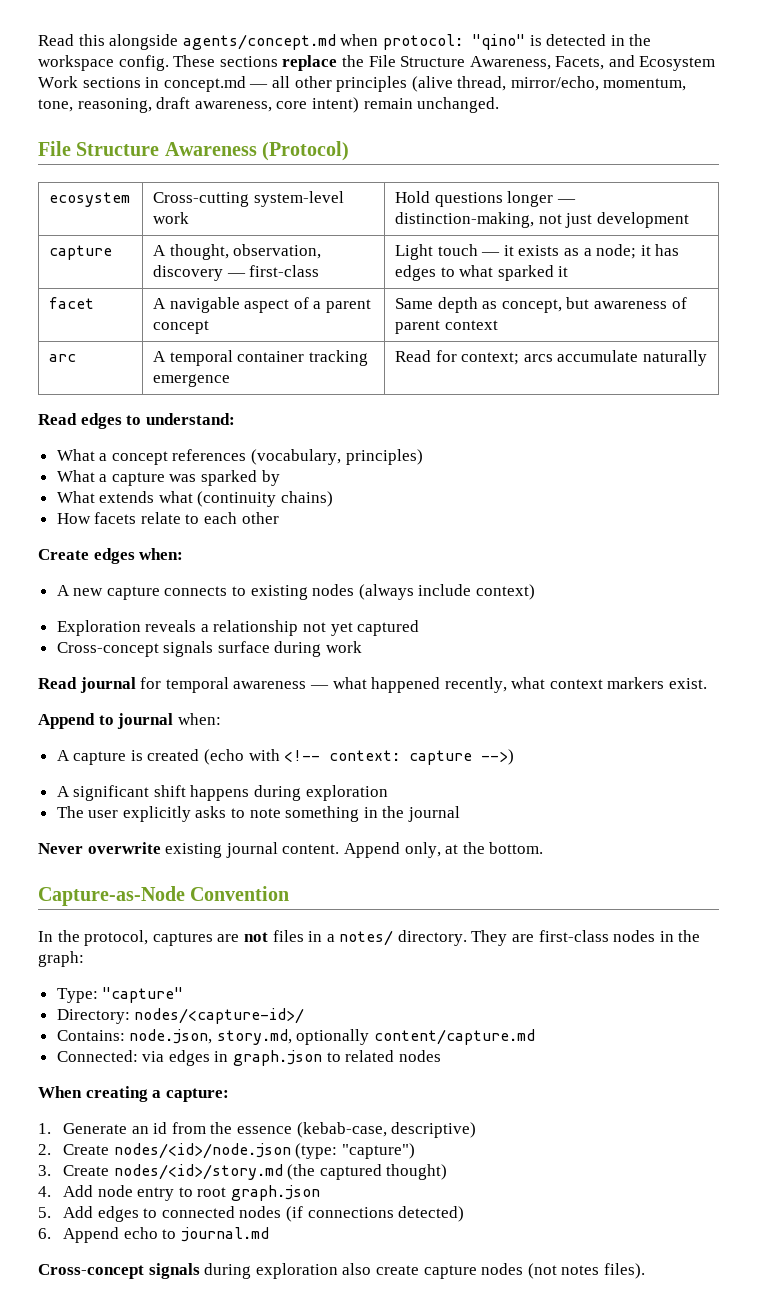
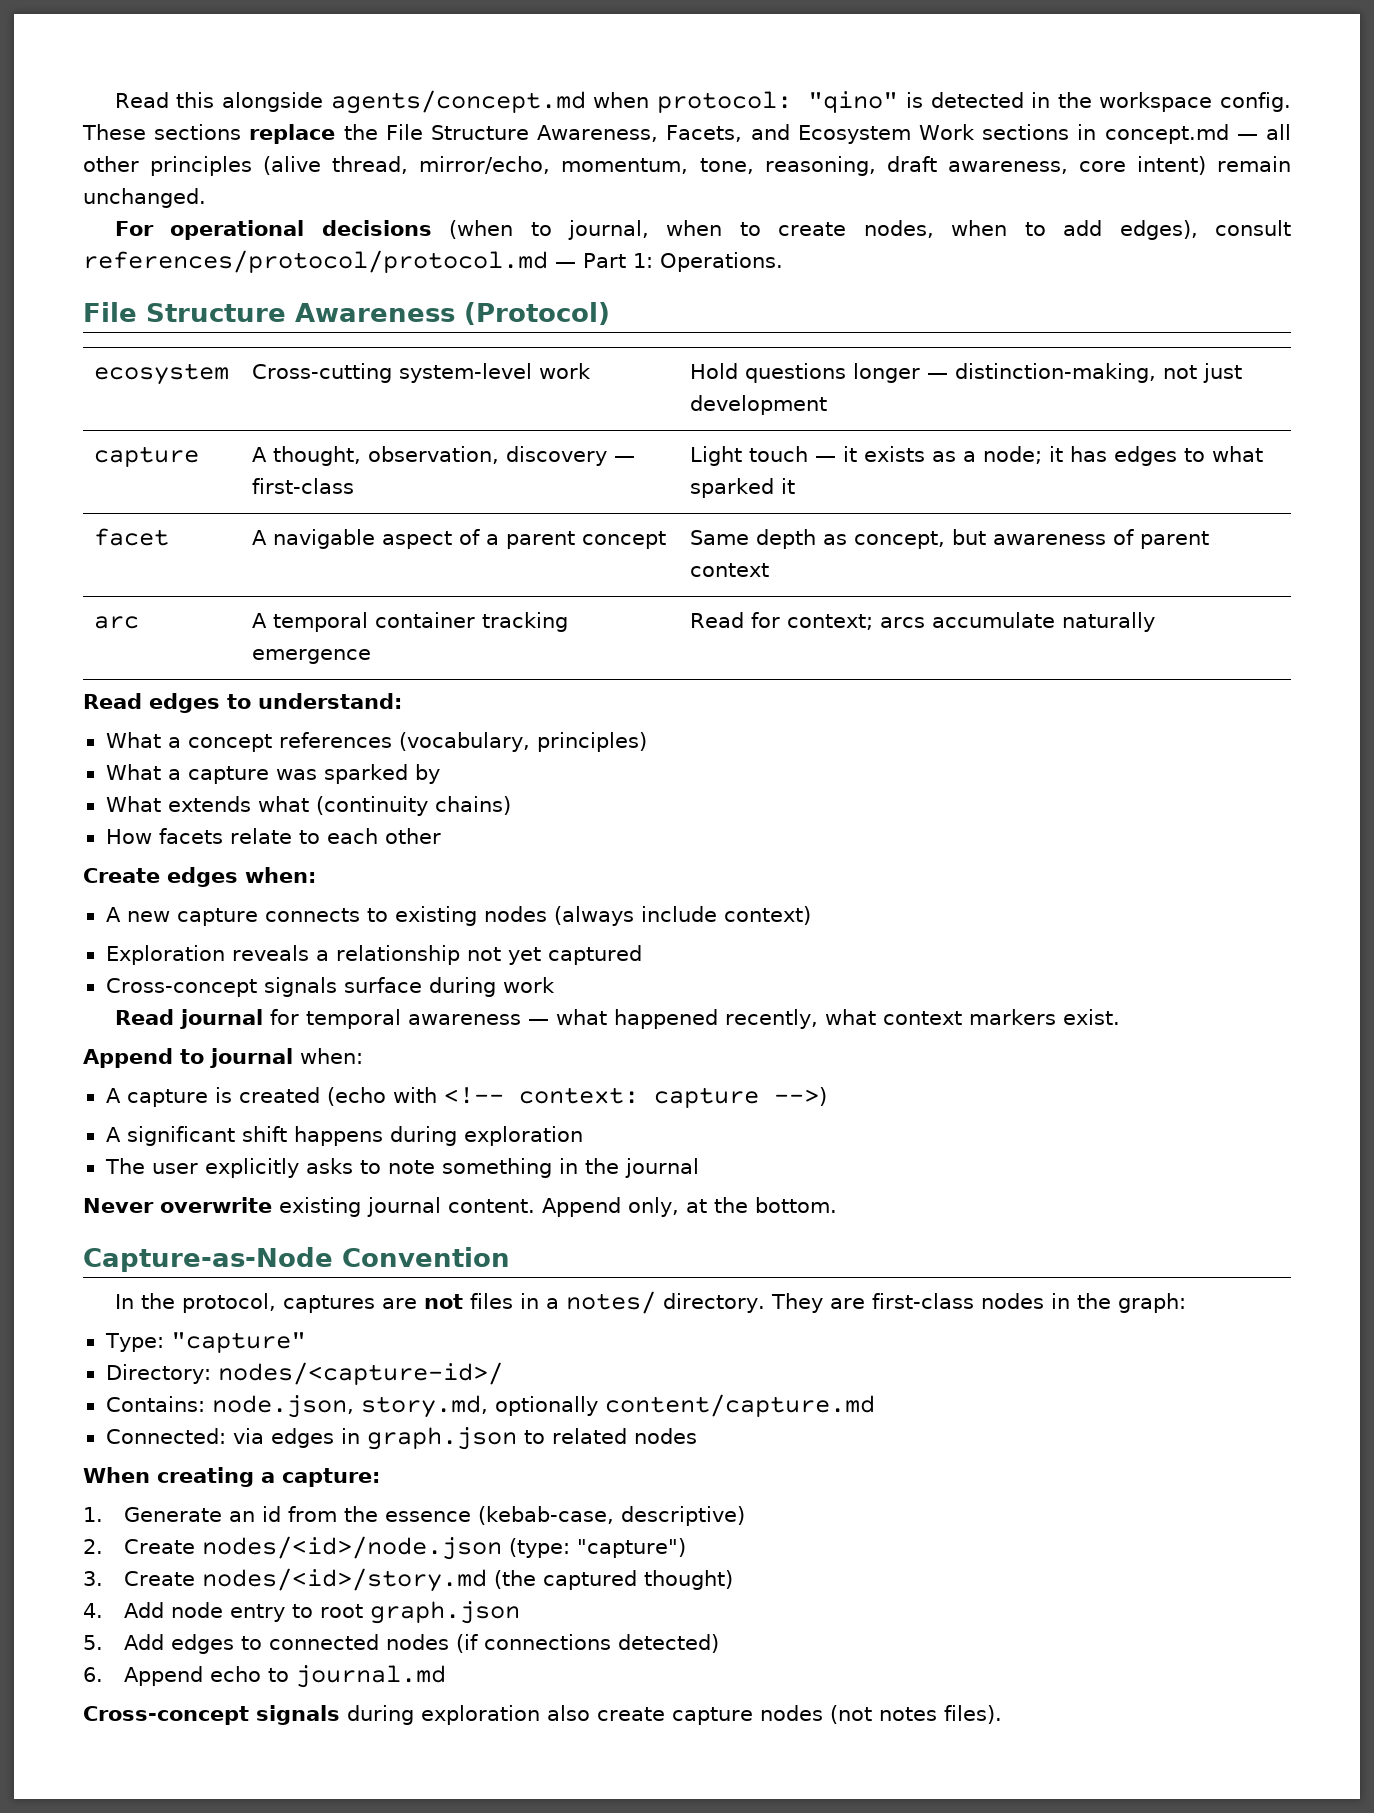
+ For operational decisions (when to journal, when to create nodes, when to add edges), consult references/protocol/protocol.md — Part 1: Operations.

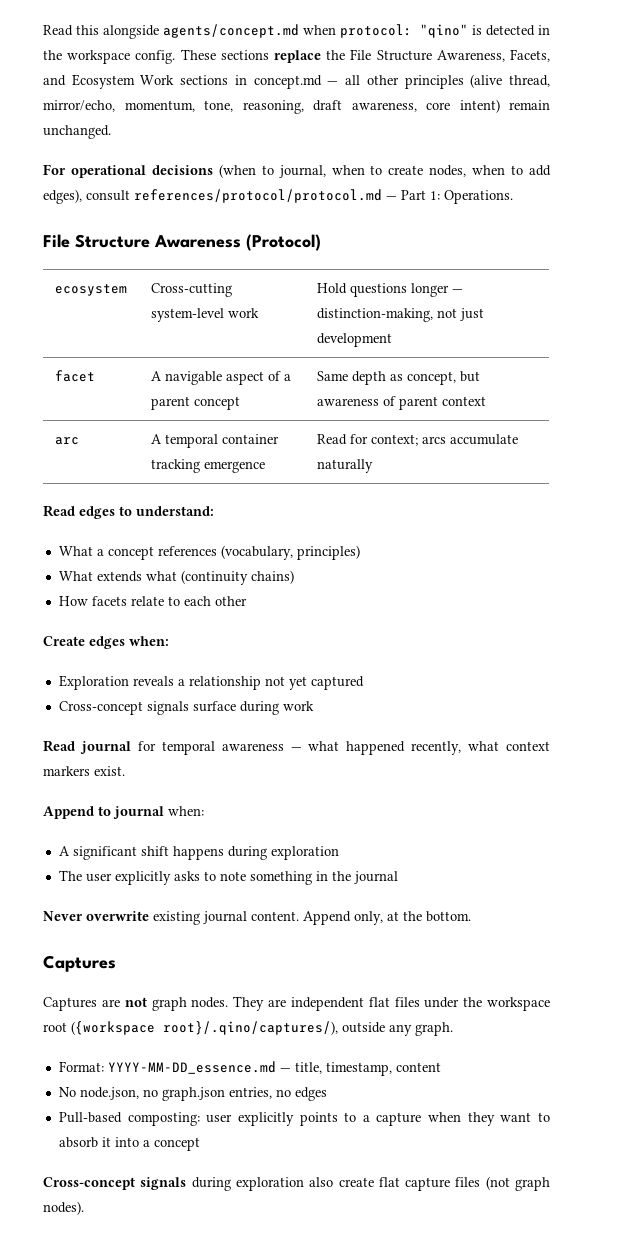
- capture | A thought, observation, discovery — first-class | Light touch — it exists as a node; it has edges to what sparked it
- What a capture was sparked by
- A new capture connects to existing nodes (always include context)
- A capture is created (echo with <!-- context: capture -->)
  Append only, at the bottom.
- Capture-as-Node Convention
- In the protocol, captures are not files in a notes/ directory. They are first-class nodes in the graph:
- Type: "capture"
- Directory: nodes/<capture-id>/
- Contains: node.json, story.md, optionally content/capture.md
- Connected: via edges in graph.json to related nodes
- When creating a capture:
- 1. Generate an id from the essence (kebab-case, descriptive)
- 2. Create nodes/<id>/node.json (type: "capture")
- 3. Create nodes/<id>/story.md (the captured thought)
- 4. Add node entry to root graph.json
- 5. Add edges to connected nodes (if connections detected)
- 6. Append echo to journal.md
+ Captures
+ Captures are not graph nodes. They are independent flat files under the workspace root ({workspace root}/.qino/captures/), outside any graph.
+ Format: YYYY-MM-DD_essence.md — title, timestamp, content
+ No node.json, no graph.json entries, no edges
+ Pull-based composting: user explicitly points to a capture when they want to absorb it into a concept
- Cross-concept signals during exploration also create capture nodes (not notes files).
+ Cross-concept signals during exploration also create flat capture files (not graph nodes).

